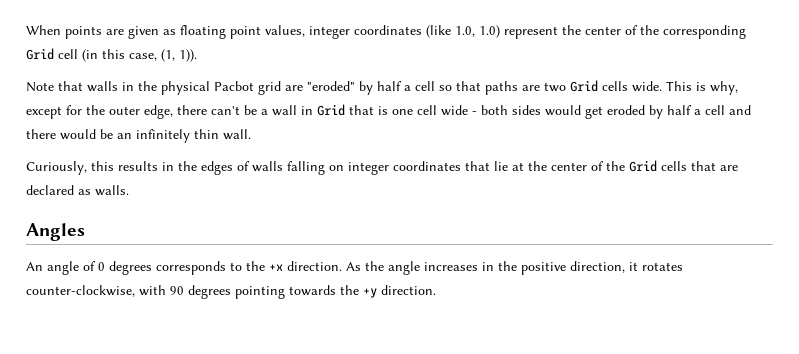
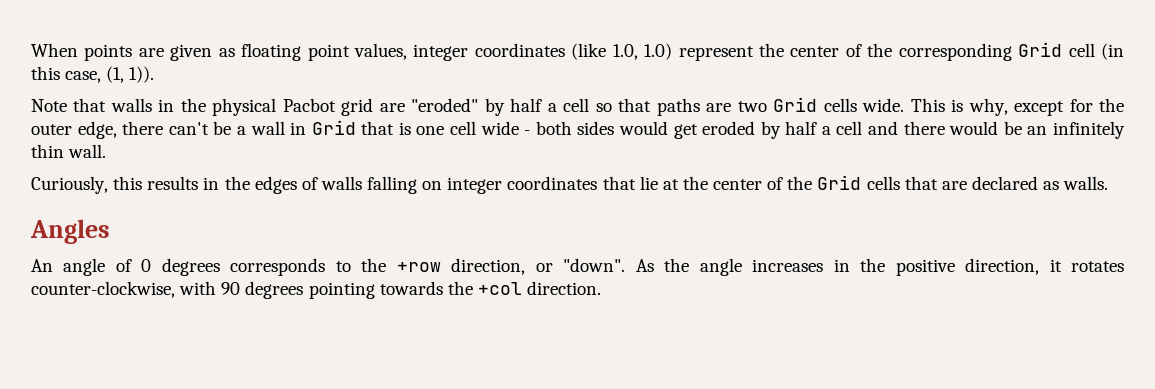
- An angle of 0 degrees corresponds to the +x direction.
+ An angle of 0 degrees corresponds to the +row direction, or "down".
- As the angle increases in the positive direction, it rotates counter-clockwise, with 90 degrees pointing towards the +y direction.
+ As the angle increases in the positive direction, it rotates counter-clockwise, with 90 degrees pointing towards the +col direction.

